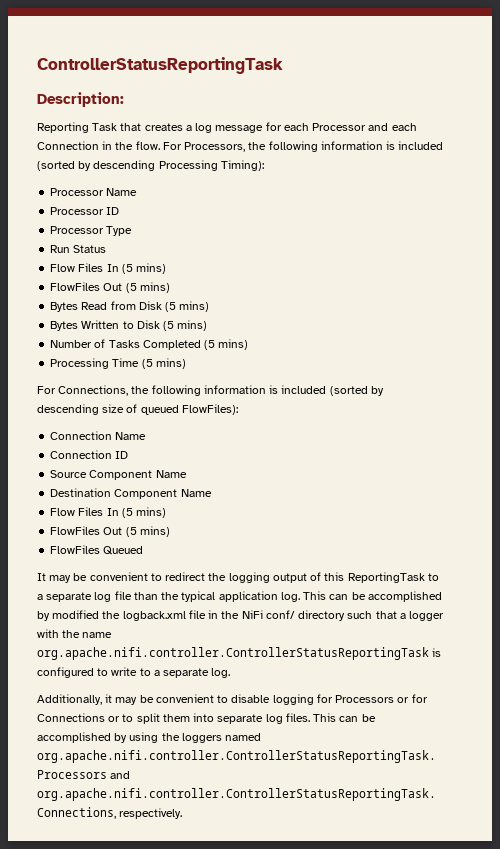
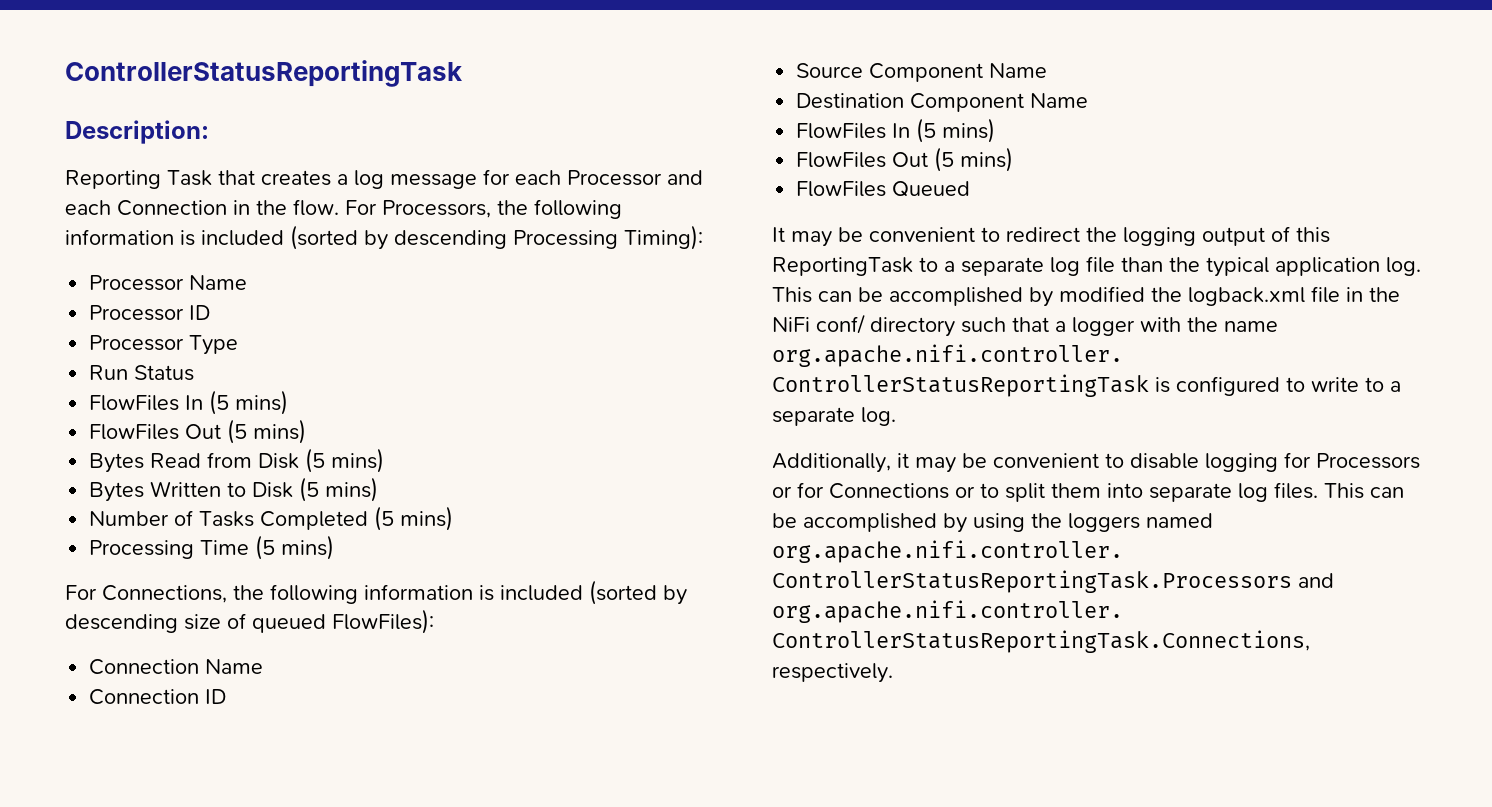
  Run Status
- Flow Files In (5 mins)
+ FlowFiles In (5 mins)
  Destination Component Name
- Flow Files In (5 mins)
+ FlowFiles In (5 mins)

